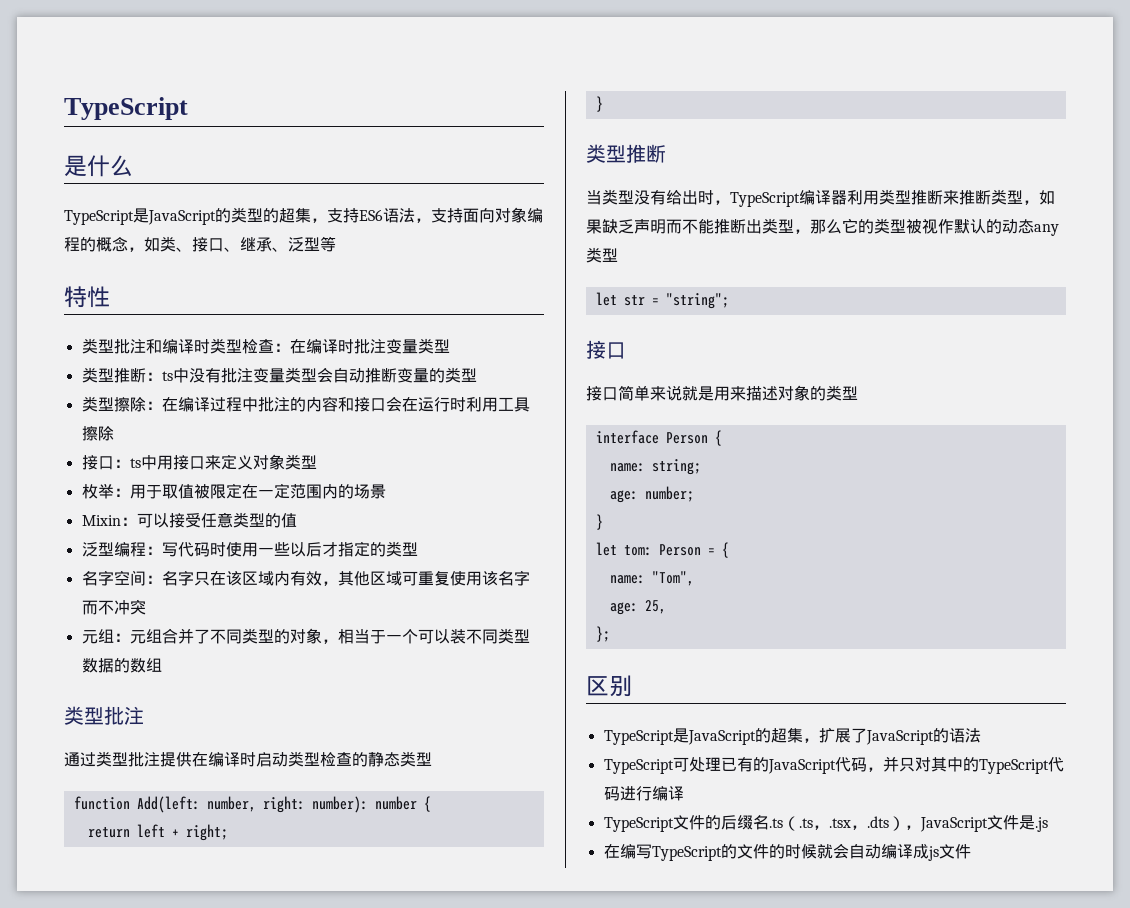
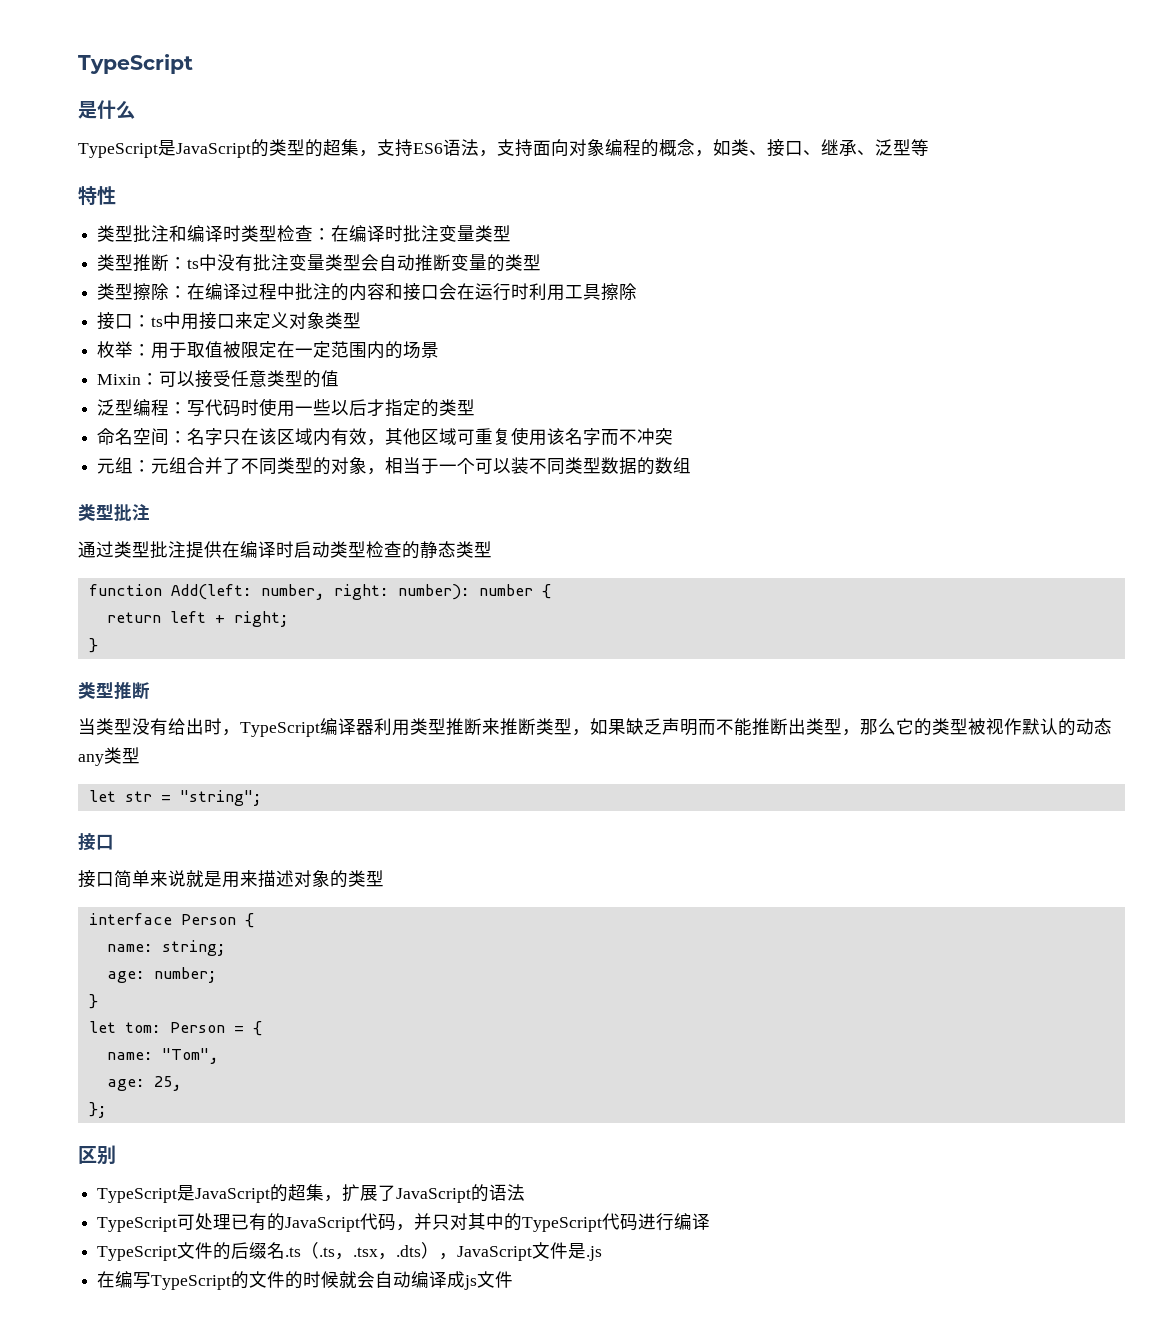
- 名字空间：名字只在该区域内有效，其他区域可重复使用该名字而不冲突
+ 命名空间：名字只在该区域内有效，其他区域可重复使用该名字而不冲突

